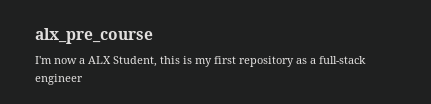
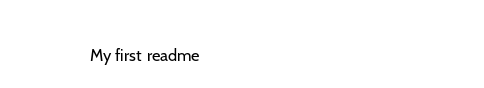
- alx_pre_course
- I'm now a ALX Student, this is my first repository as a full-stack engineer
+ My first readme

